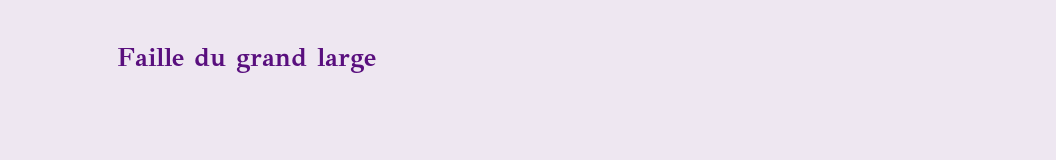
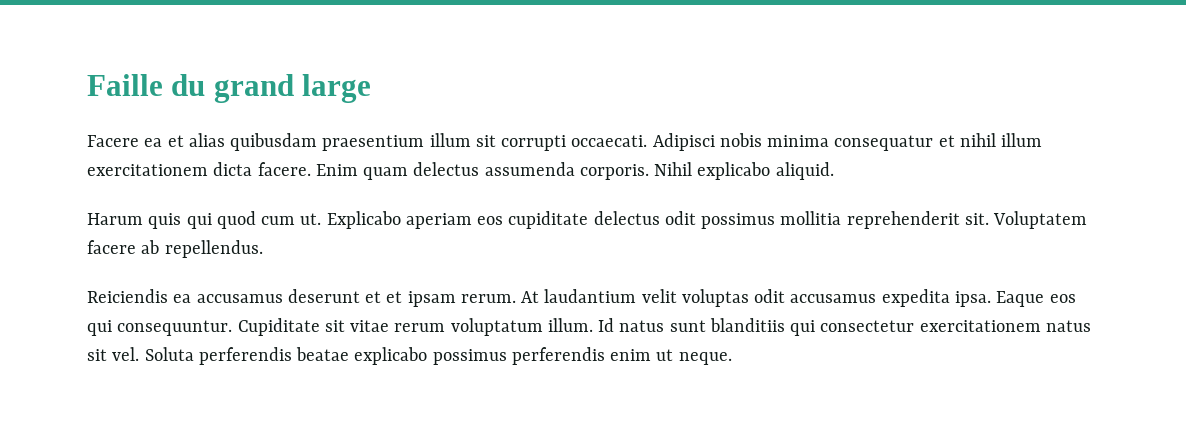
+ Facere ea et alias quibusdam praesentium illum sit corrupti occaecati. Adipisci nobis minima consequatur et nihil illum exercitationem dicta facere. Enim quam delectus assumenda corporis. Nihil explicabo aliquid.
+ Harum quis qui quod cum ut. Explicabo aperiam eos cupiditate delectus odit possimus mollitia reprehenderit sit. Voluptatem facere ab repellendus.
+ Reiciendis ea accusamus deserunt et et ipsam rerum. At laudantium velit voluptas odit accusamus expedita ipsa. Eaque eos qui consequuntur. Cupiditate sit vitae rerum voluptatum illum. Id natus sunt blanditiis qui consectetur exercitationem natus sit vel. Soluta perferendis beatae explicabo possimus perferendis enim ut neque.

